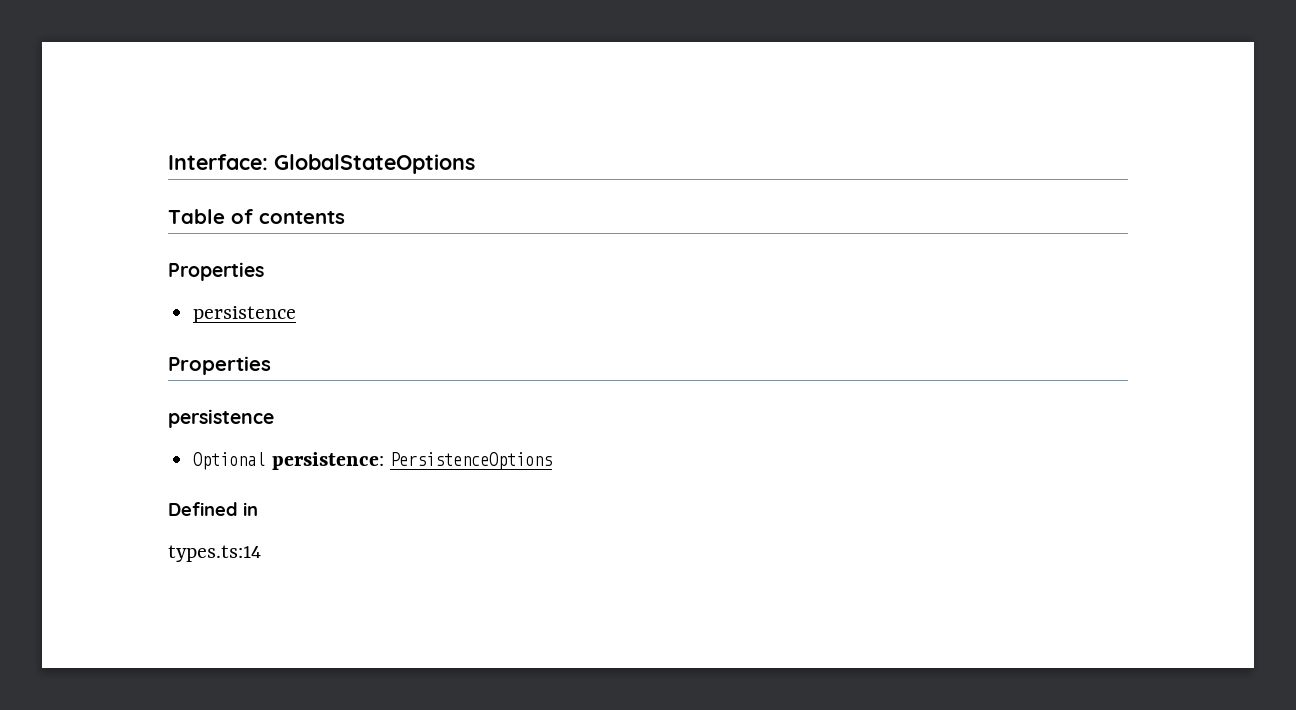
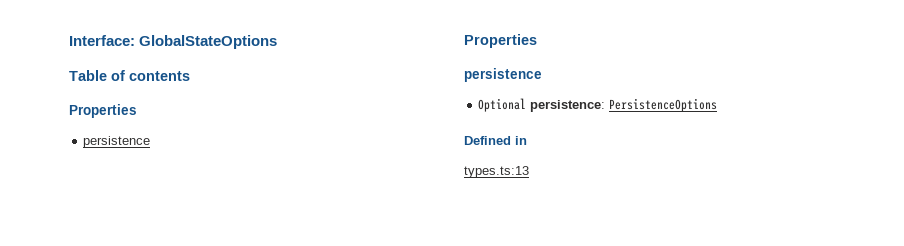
- types.ts:14
+ types.ts:13

